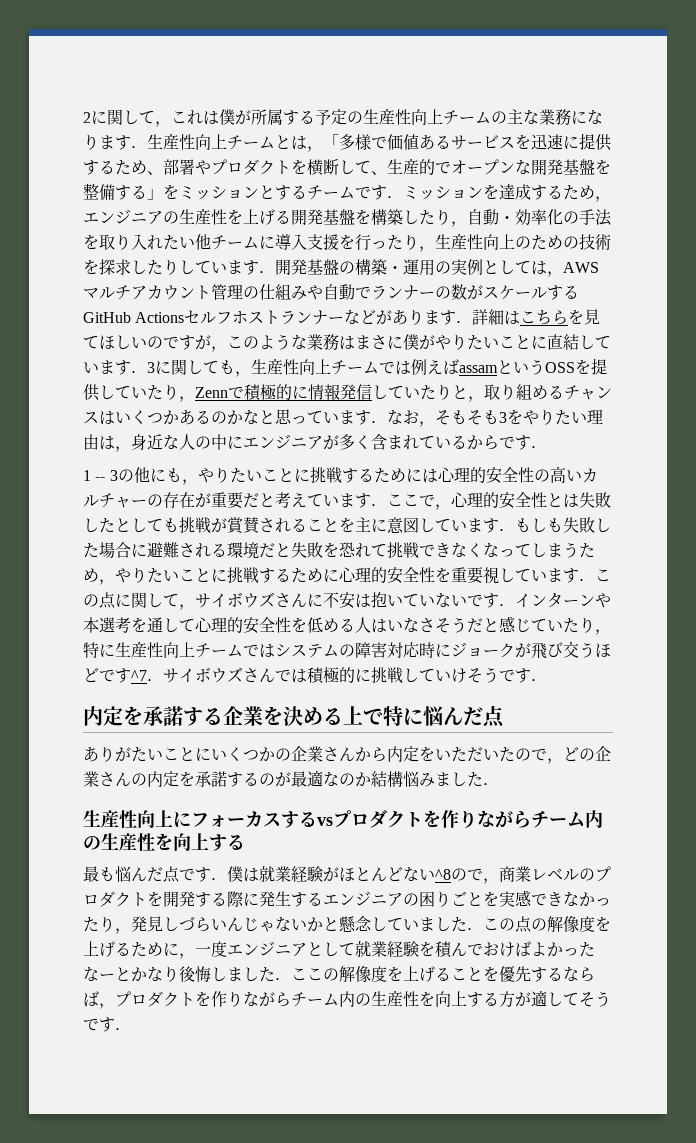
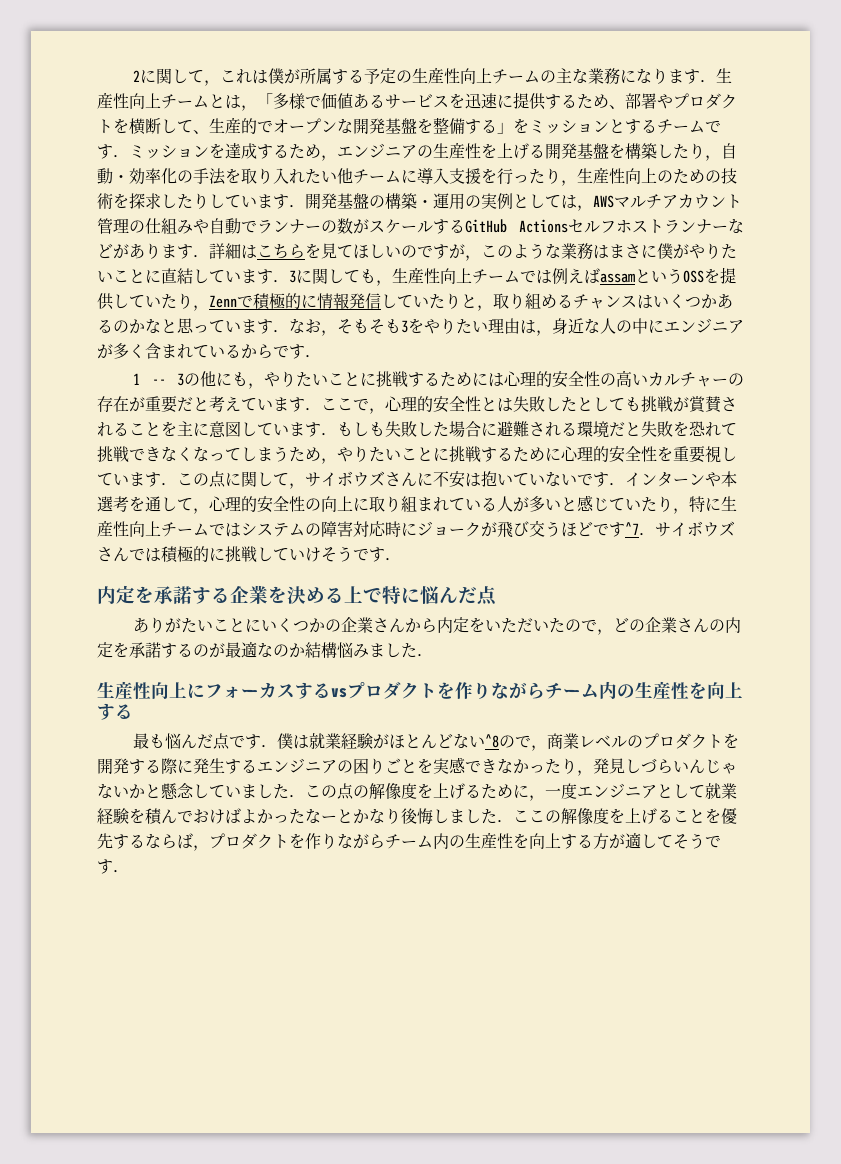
- 1 -- 3の他にも，やりたいことに挑戦するためには心理的安全性の高いカルチャーの存在が重要だと考えています．ここで，心理的安全性とは失敗したとしても挑戦が賞賛されることを主に意図しています．もしも失敗した場合に避難される環境だと失敗を恐れて挑戦できなくなってしまうため，やりたいことに挑戦するために心理的安全性を重要視しています．この点に関して，サイボウズさんに不安は抱いていないです．インターンや本選考を通して心理的安全性を低める人はいなさそうだと感じていたり，特に生産性向上チームではシステムの障害対応時にジョークが飛び交うほどです^7．サイボウズさんでは積極的に挑戦していけそうです．
+ 1 -- 3の他にも，やりたいことに挑戦するためには心理的安全性の高いカルチャーの存在が重要だと考えています．ここで，心理的安全性とは失敗したとしても挑戦が賞賛されることを主に意図しています．もしも失敗した場合に避難される環境だと失敗を恐れて挑戦できなくなってしまうため，やりたいことに挑戦するために心理的安全性を重要視しています．この点に関して，サイボウズさんに不安は抱いていないです．インターンや本選考を通して，心理的安全性の向上に取り組まれている人が多いと感じていたり，特に生産性向上チームではシステムの障害対応時にジョークが飛び交うほどです^7．サイボウズさんでは積極的に挑戦していけそうです．

